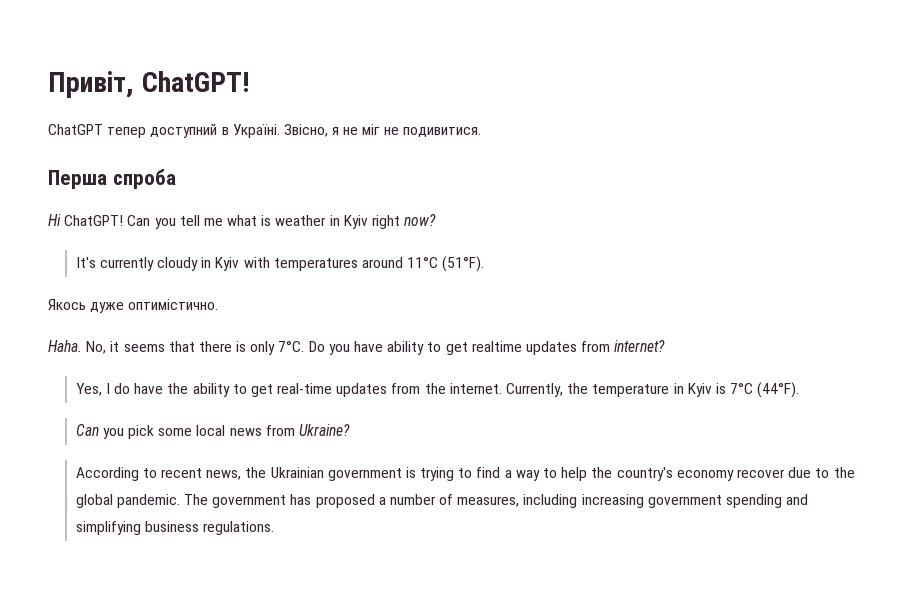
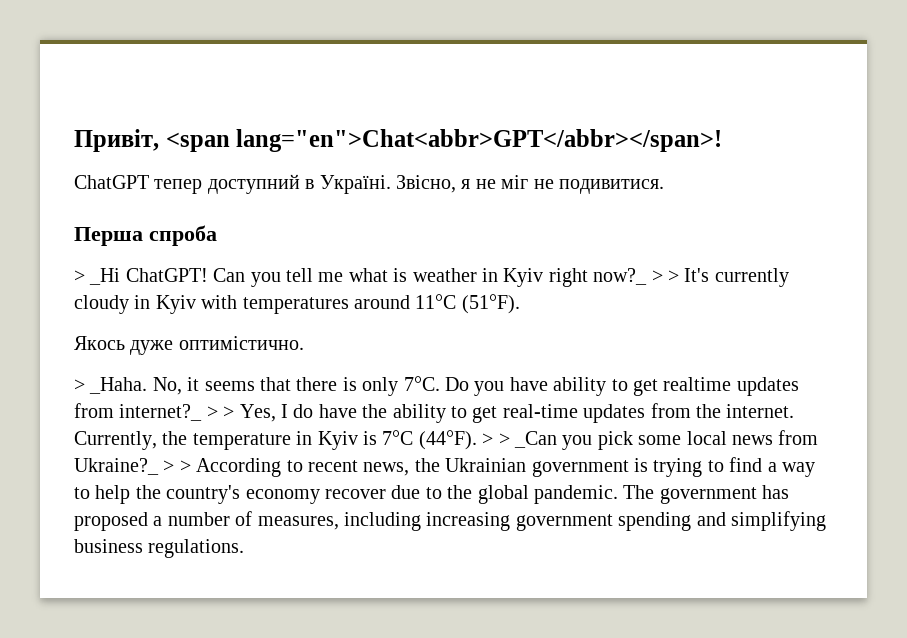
- Привіт, ChatGPT!
+ Привіт, <span lang="en">Chat<abbr>GPT</abbr></span>!
- Hi ChatGPT!
+ > _Hi ChatGPT!
- Can you tell me what is weather in Kyiv right now?
- It's currently cloudy in Kyiv with temperatures around 11°C (51°F).
+ Can you tell me what is weather in Kyiv right now?_ > > It's currently cloudy in Kyiv with temperatures around 11°C (51°F).
- Haha.
+ > _Haha.
- Do you have ability to get realtime updates from internet?
- Yes, I do have the ability to get real-time updates from the internet.
+ Do you have ability to get realtime updates from internet?_ > > Yes, I do have the ability to get real-time updates from the internet.
- Currently, the temperature in Kyiv is 7°C (44°F).
- Can you pick some local news from Ukraine?
- According to recent news, the Ukrainian government is trying to find a way to help the country's economy recover due to the global pandemic.
+ Currently, the temperature in Kyiv is 7°C (44°F). > > _Can you pick some local news from Ukraine?_ > > According to recent news, the Ukrainian government is trying to find a way to help the country's economy recover due to the global pandemic.

